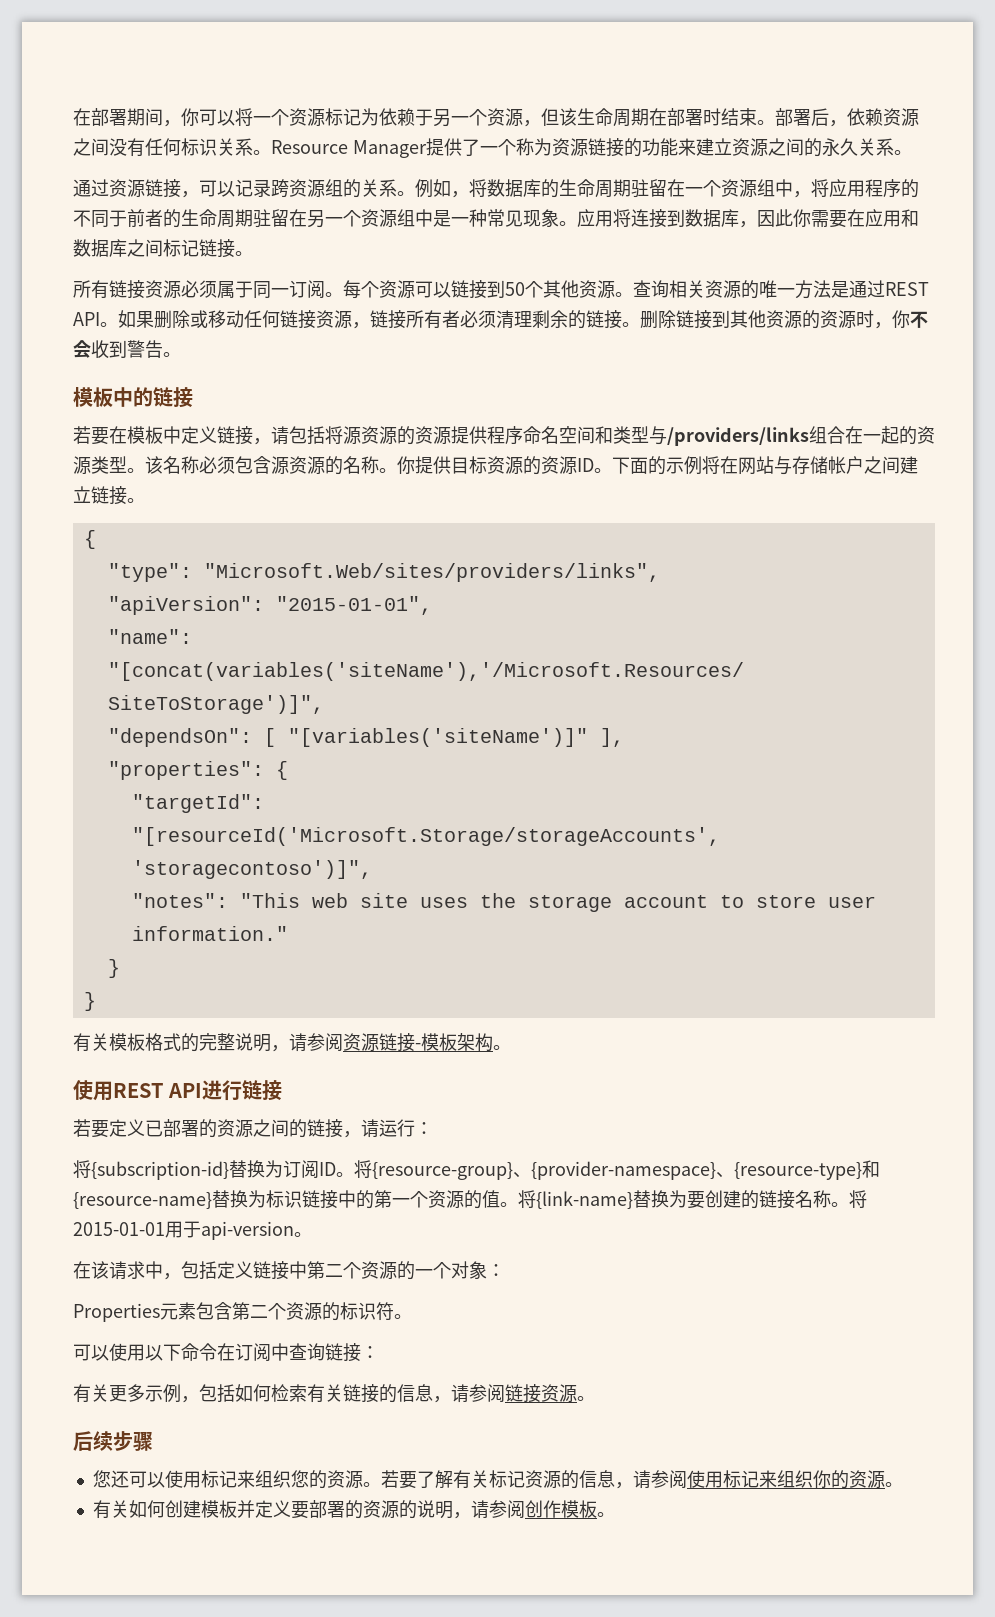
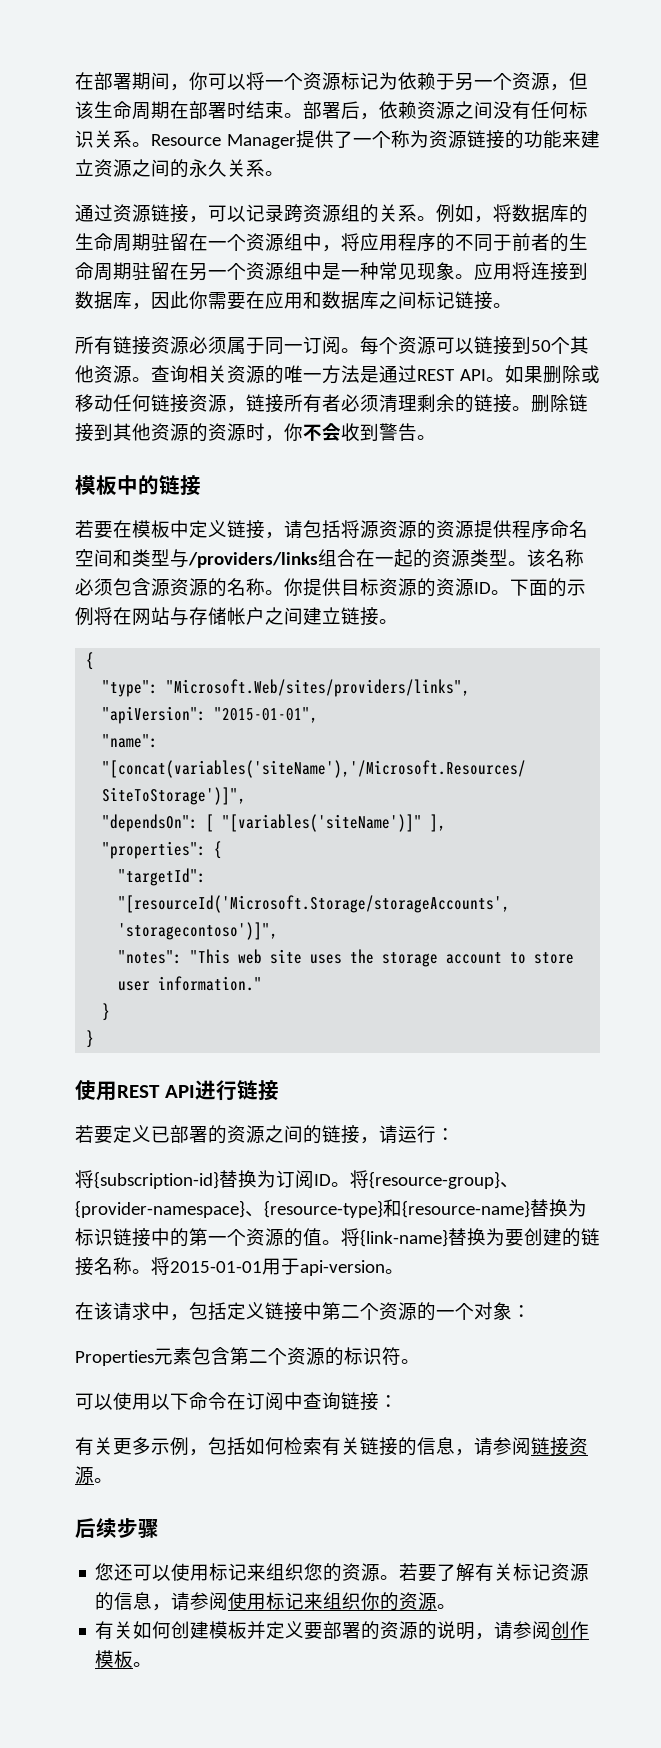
- 有关模板格式的完整说明，请参阅资源链接-模板架构。

